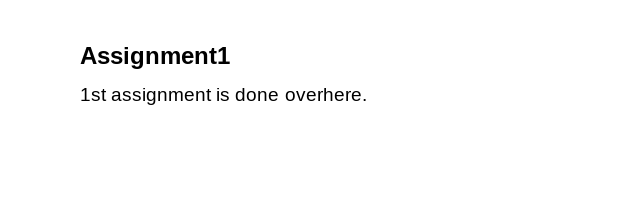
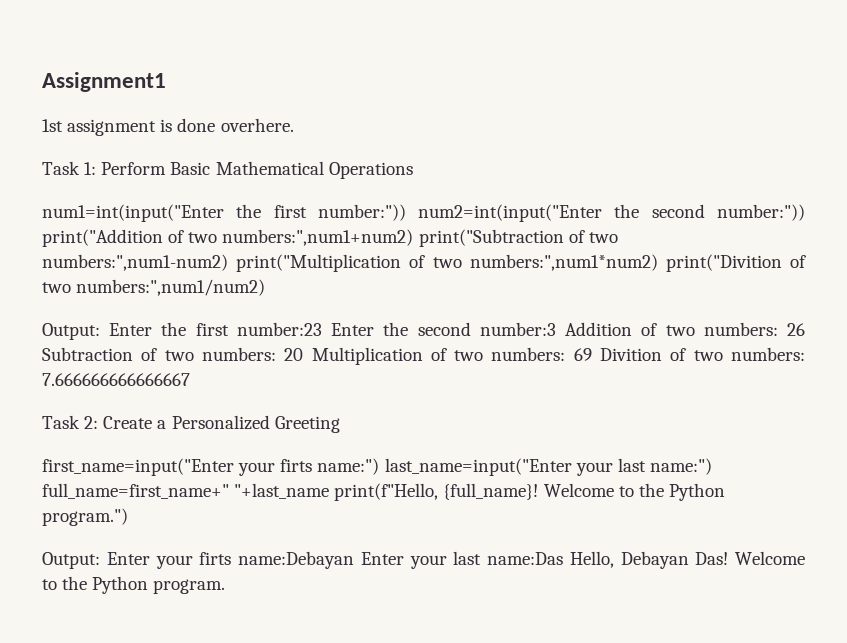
+ Task 1: Perform Basic Mathematical Operations
+ num1=int(input("Enter the first number:")) num2=int(input("Enter the second number:")) print("Addition of two numbers:",num1+num2) print("Subtraction of two numbers:",num1-num2) print("Multiplication of two numbers:",num1*num2) print("Divition of two numbers:",num1/num2)
+ Output: Enter the first number:23 Enter the second number:3 Addition of two numbers: 26 Subtraction of two numbers: 20 Multiplication of two numbers: 69 Divition of two numbers: 7.666666666666667
+ Task 2: Create a Personalized Greeting
+ first_name=input("Enter your firts name:") last_name=input("Enter your last name:") full_name=first_name+" "+last_name print(f"Hello, {full_name}! Welcome to the Python program.")
+ Output: Enter your firts name:Debayan Enter your last name:Das Hello, Debayan Das! Welcome to the Python program.

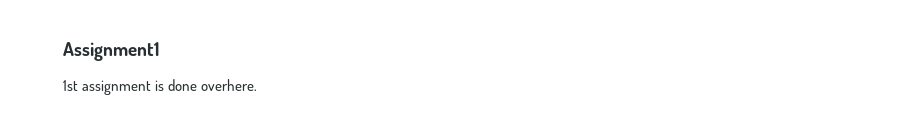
- Task 1: Perform Basic Mathematical Operations
- num1=int(input("Enter the first number:")) num2=int(input("Enter the second number:")) print("Addition of two numbers:",num1+num2) print("Subtraction of two numbers:",num1-num2) print("Multiplication of two numbers:",num1*num2) print("Divition of two numbers:",num1/num2)
- Output: Enter the first number:23 Enter the second number:3 Addition of two numbers: 26 Subtraction of two numbers: 20 Multiplication of two numbers: 69 Divition of two numbers: 7.666666666666667
- Task 2: Create a Personalized Greeting
- first_name=input("Enter your firts name:") last_name=input("Enter your last name:") full_name=first_name+" "+last_name print(f"Hello, {full_name}! Welcome to the Python program.")
- Output: Enter your firts name:Debayan Enter your last name:Das Hello, Debayan Das! Welcome to the Python program.

